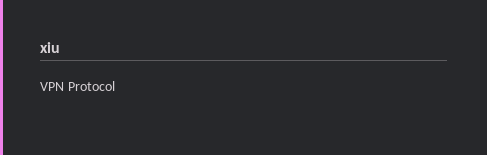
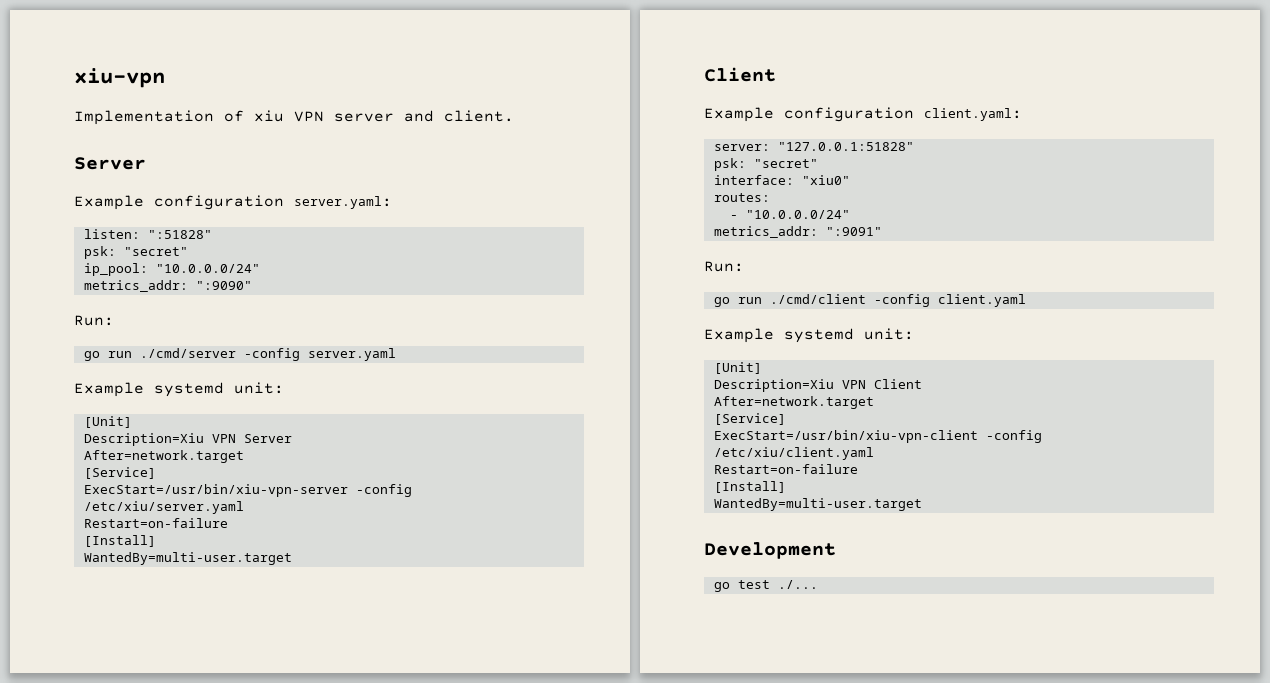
- xiu
- VPN Protocol
+ xiu-vpn
+ Implementation of xiu VPN server and client.
+ Server
+ Example configuration server.yaml:
+ listen: ":51828"
+ psk: "secret"
+ ip_pool: "10.0.0.0/24"
+ metrics_addr: ":9090"
+ Run:
+ go run ./cmd/server -config server.yaml
+ Example systemd unit:
+ [Unit]
+ Description=Xiu VPN Server
+ After=network.target
+ [Service]
+ ExecStart=/usr/bin/xiu-vpn-server -config /etc/xiu/server.yaml
+ Restart=on-failure
+ [Install]
+ WantedBy=multi-user.target
+ Client
+ Example configuration client.yaml:
+ server: "127.0.0.1:51828"
+ psk: "secret"
+ interface: "xiu0"
+ routes:
+ - "10.0.0.0/24"
+ metrics_addr: ":9091"
+ Run:
+ go run ./cmd/client -config client.yaml
+ Example systemd unit:
+ [Unit]
+ Description=Xiu VPN Client
+ After=network.target
+ [Service]
+ ExecStart=/usr/bin/xiu-vpn-client -config /etc/xiu/client.yaml
+ Restart=on-failure
+ [Install]
+ WantedBy=multi-user.target
+ Development
+ go test ./...

